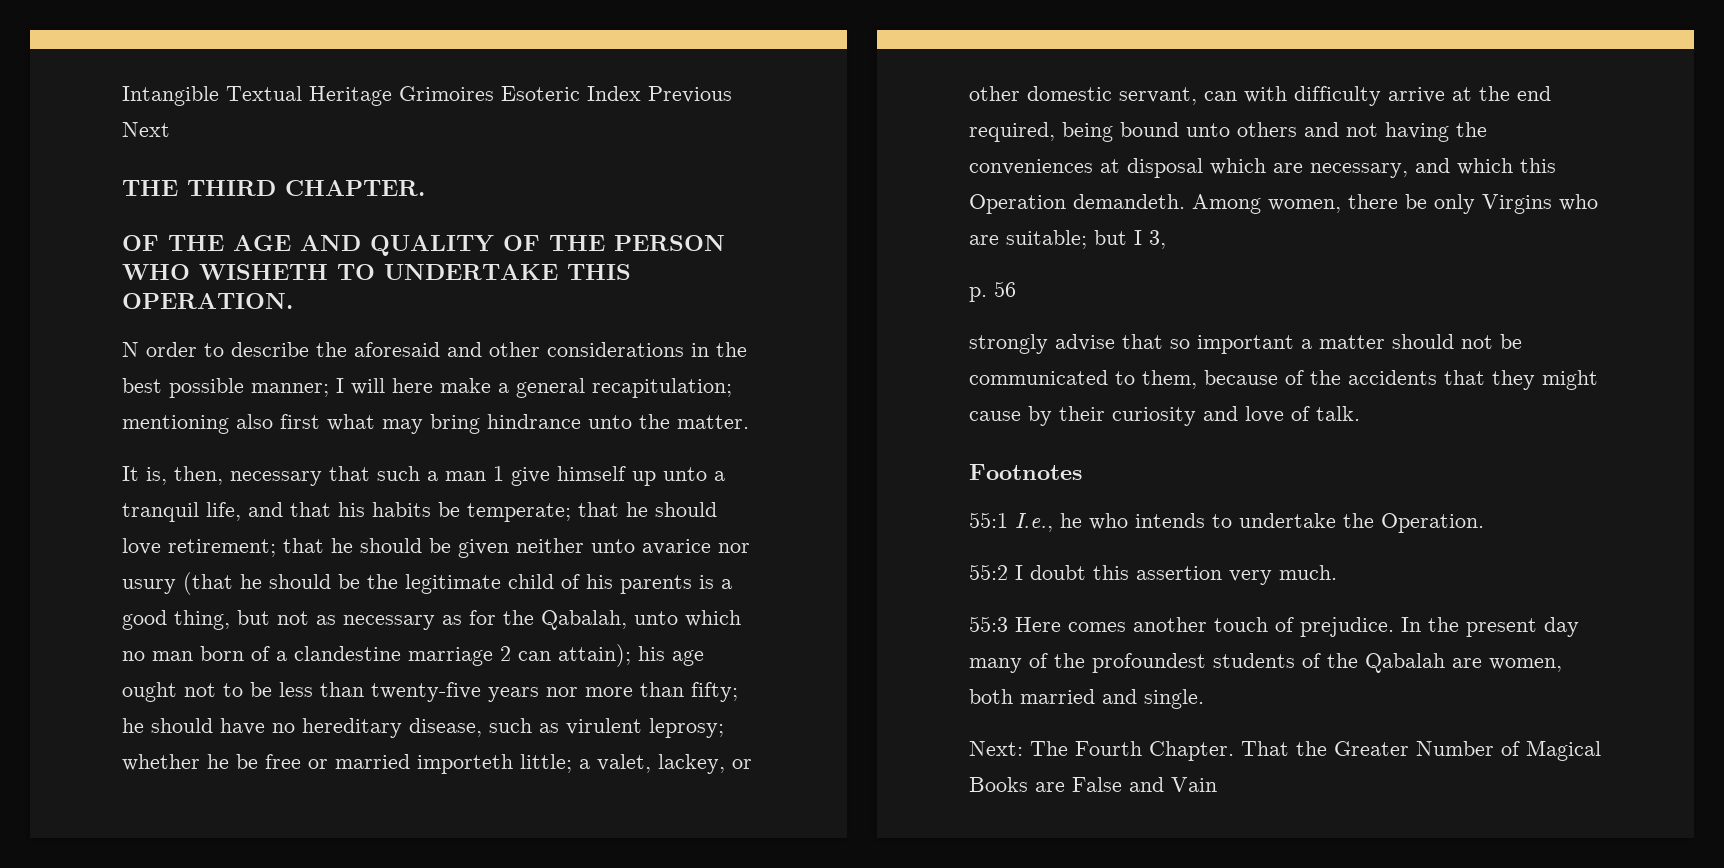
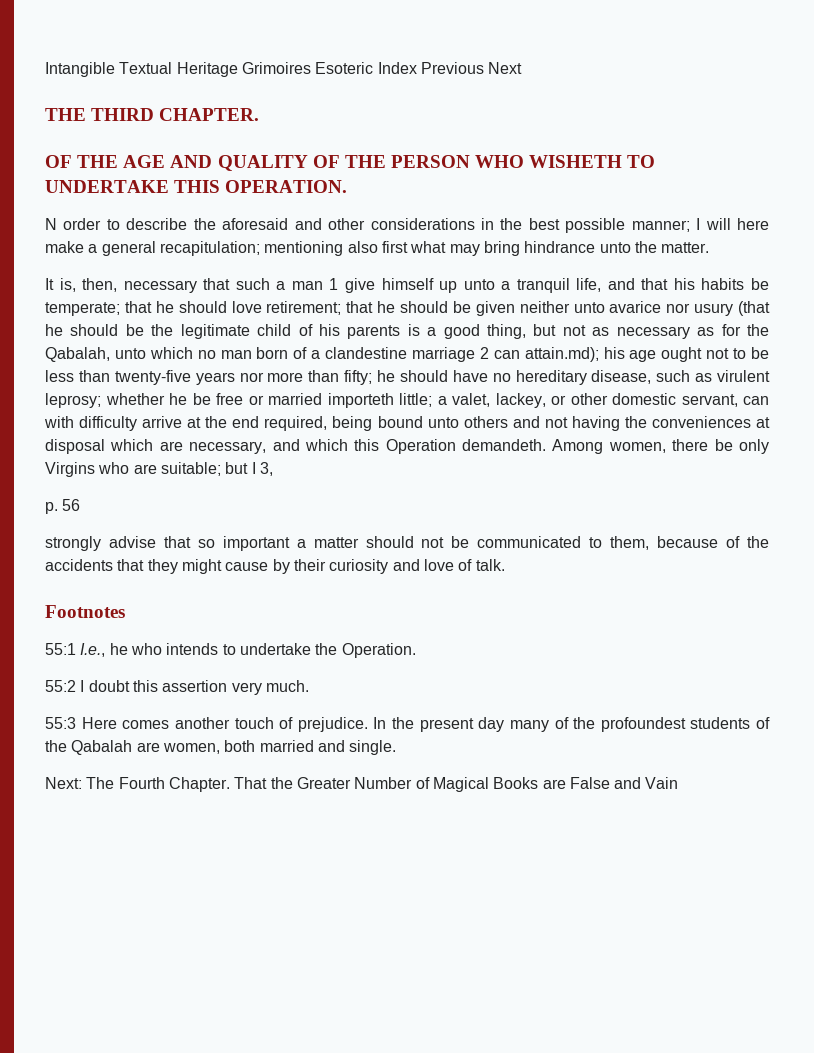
- that he should be given neither unto avarice nor usury (that he should be the legitimate child of his parents is a good thing, but not as necessary as for the Qabalah, unto which no man born of a clandestine marriage 2 can attain);
+ that he should be given neither unto avarice nor usury (that he should be the legitimate child of his parents is a good thing, but not as necessary as for the Qabalah, unto which no man born of a clandestine marriage 2 can attain.md);

